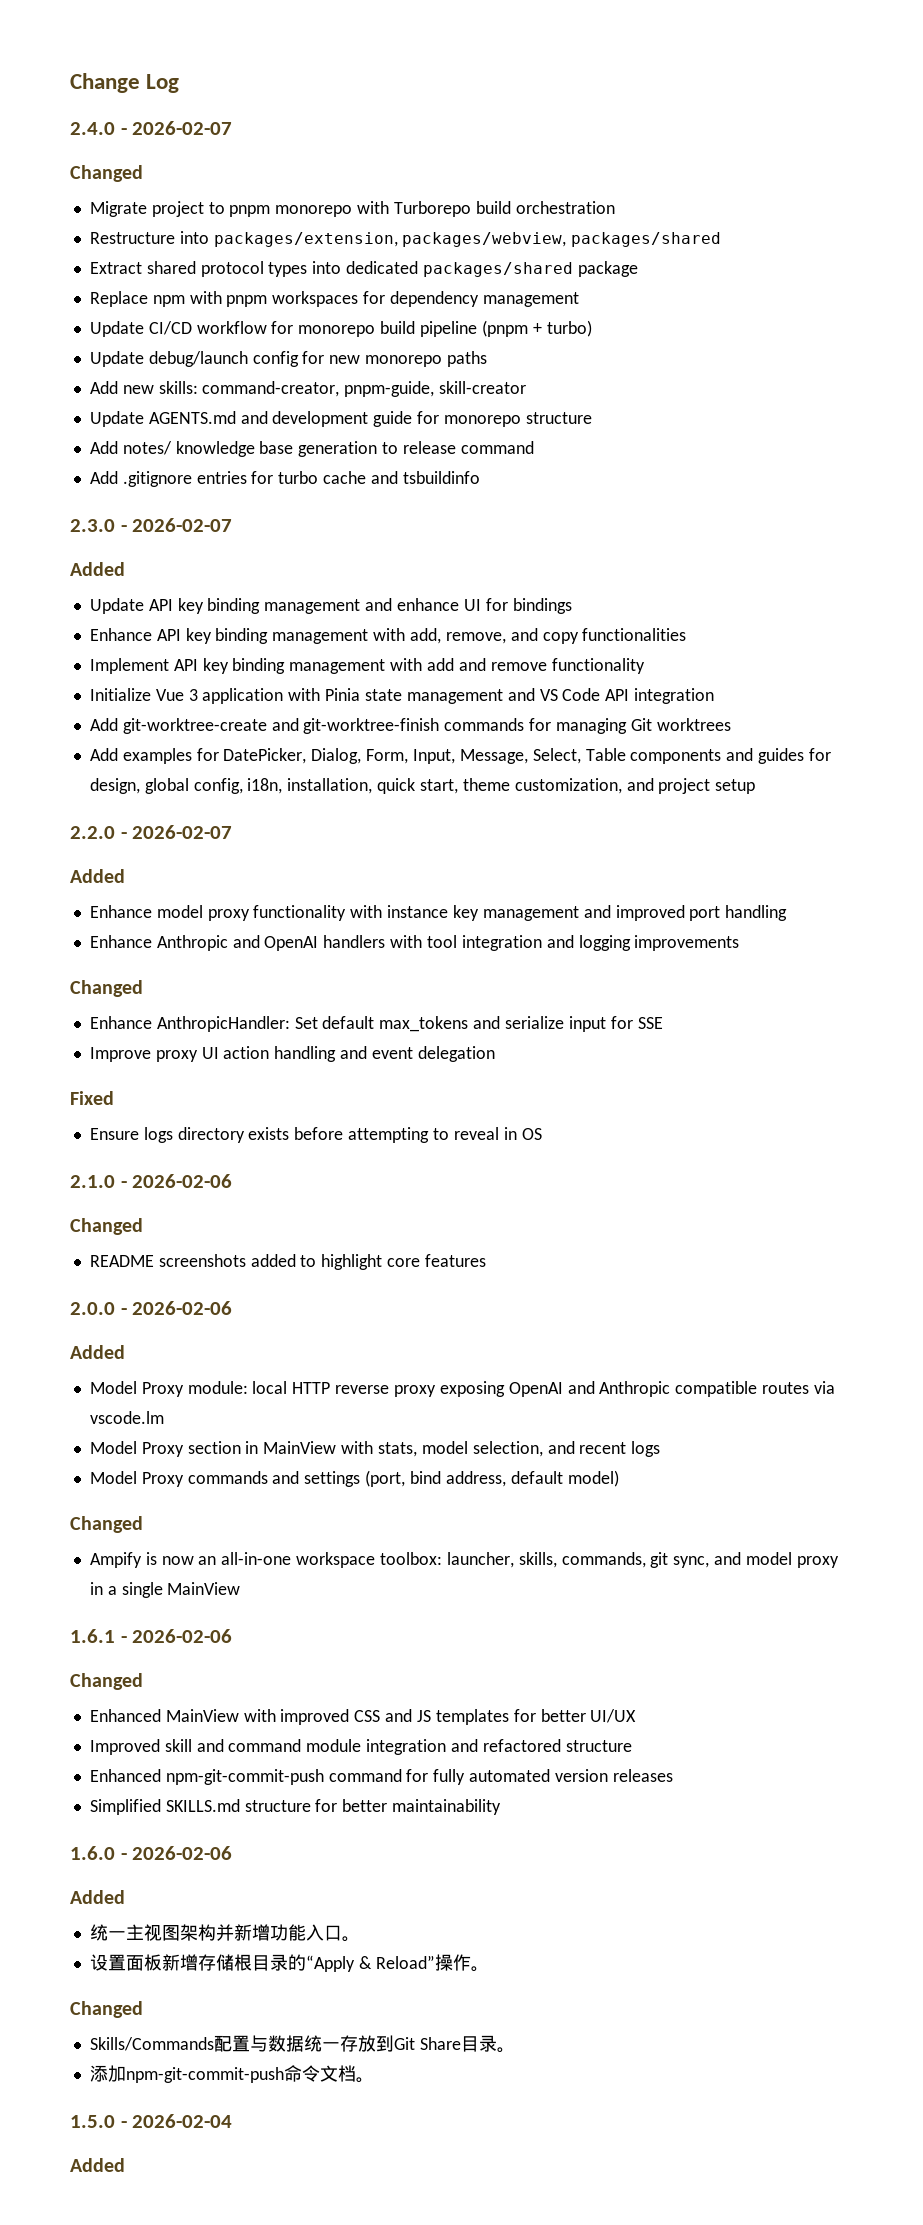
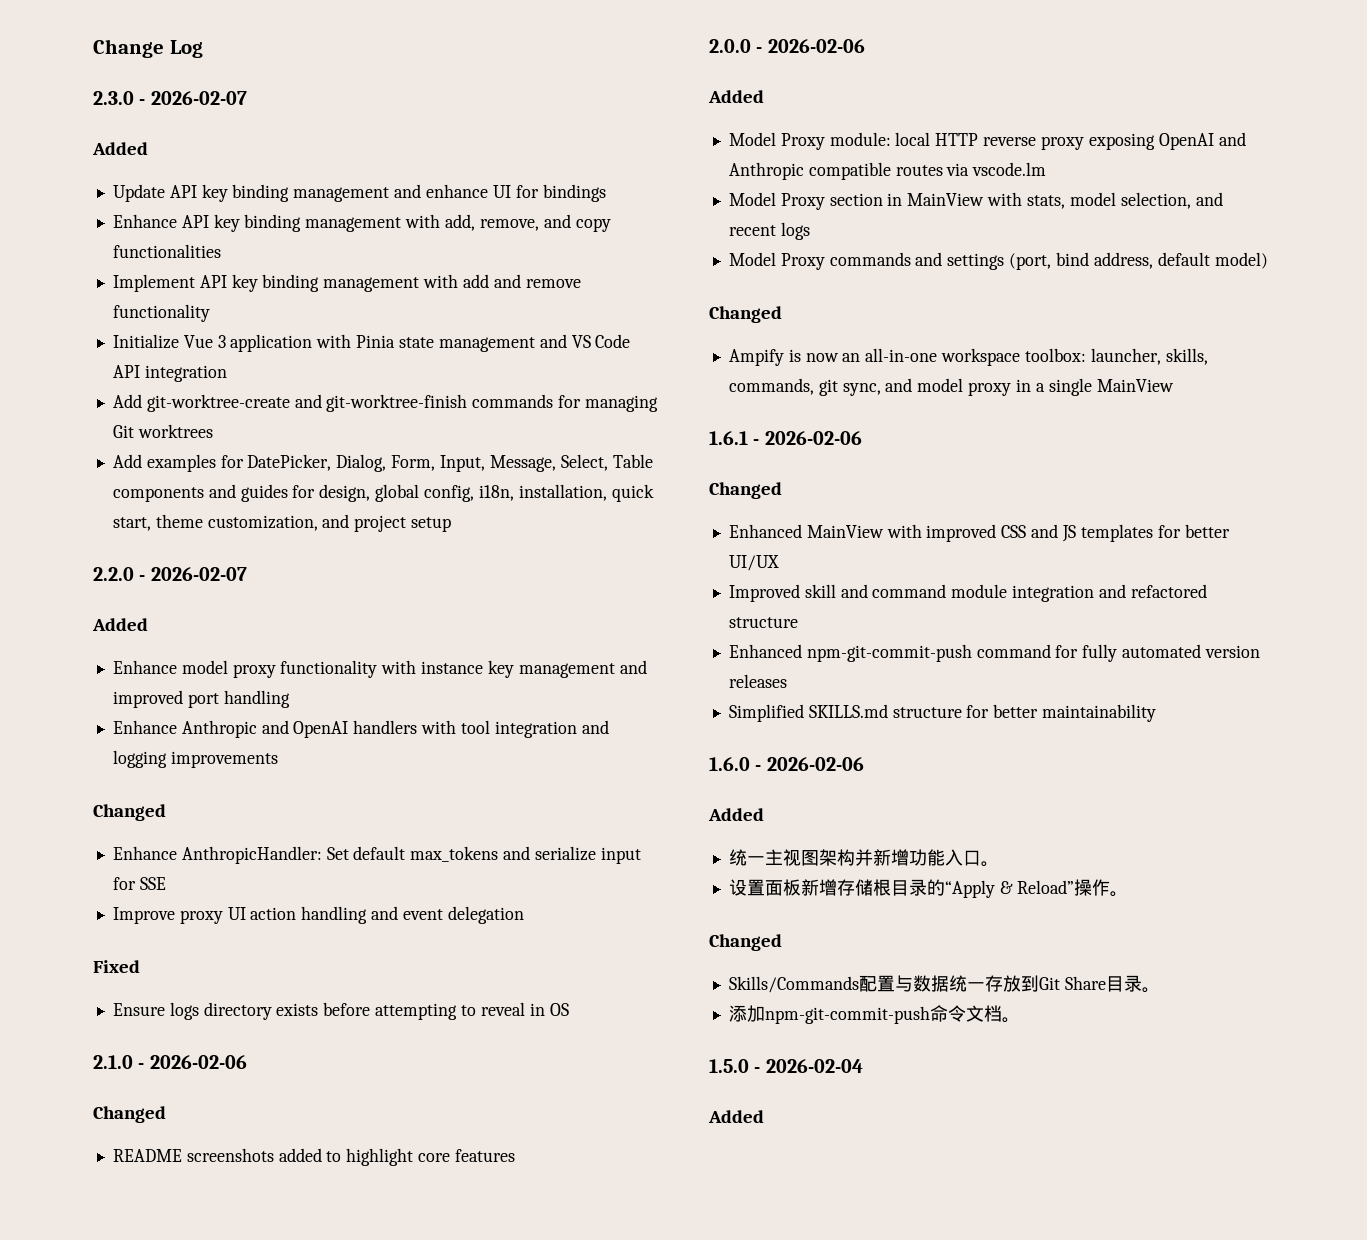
- 2.4.0 - 2026-02-07
- Changed
- Migrate project to pnpm monorepo with Turborepo build orchestration
- Restructure into packages/extension, packages/webview, packages/shared
- Extract shared protocol types into dedicated packages/shared package
- Replace npm with pnpm workspaces for dependency management
- Update CI/CD workflow for monorepo build pipeline (pnpm + turbo)
- Update debug/launch config for new monorepo paths
- Add new skills: command-creator, pnpm-guide, skill-creator
- Update AGENTS.md and development guide for monorepo structure
- Add notes/ knowledge base generation to release command
- Add .gitignore entries for turbo cache and tsbuildinfo

